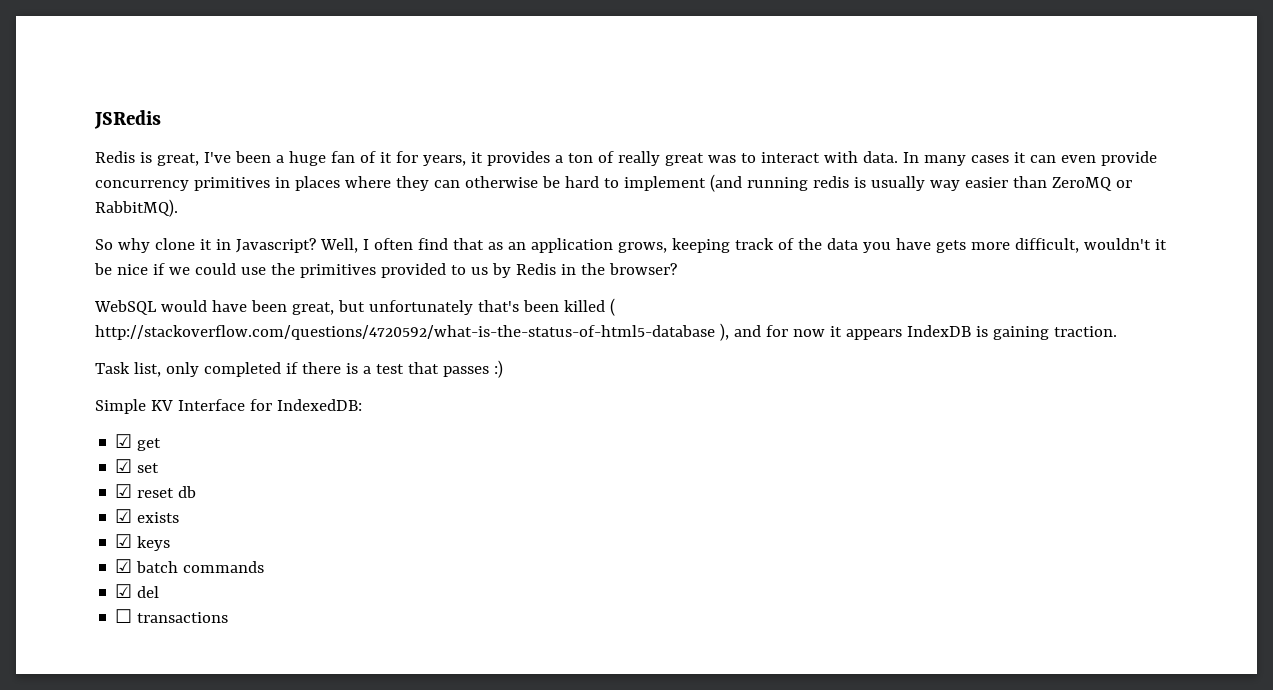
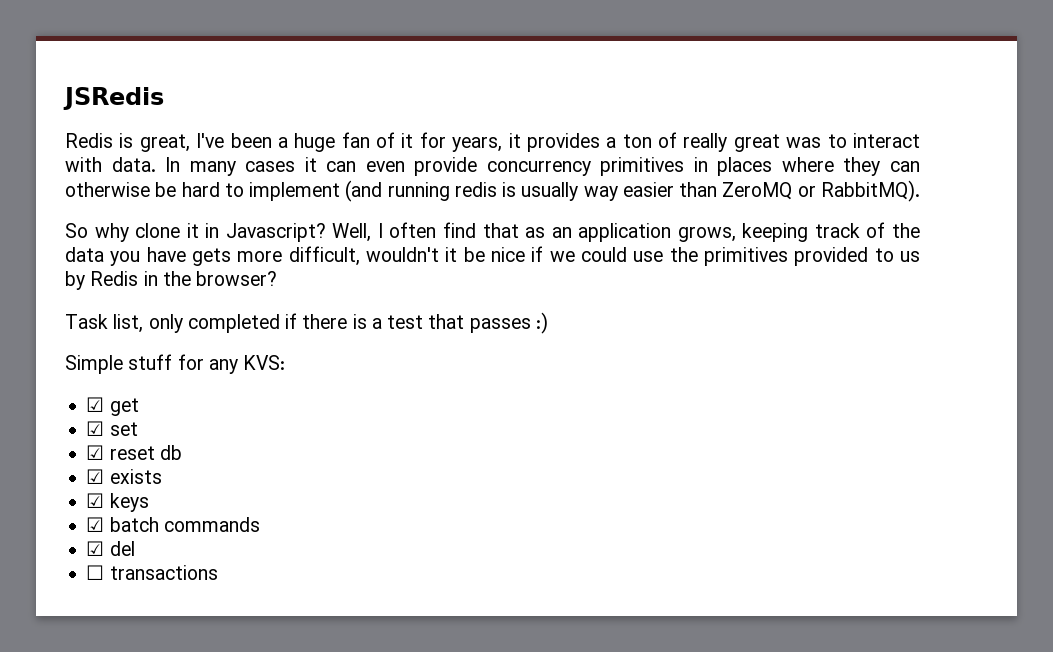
- WebSQL would have been great, but unfortunately that's been killed ( http://stackoverflow.com/questions/4720592/what-is-the-status-of-html5-database ), and for now it appears IndexDB is gaining traction.
- Simple KV Interface for IndexedDB:
+ Simple stuff for any KVS:

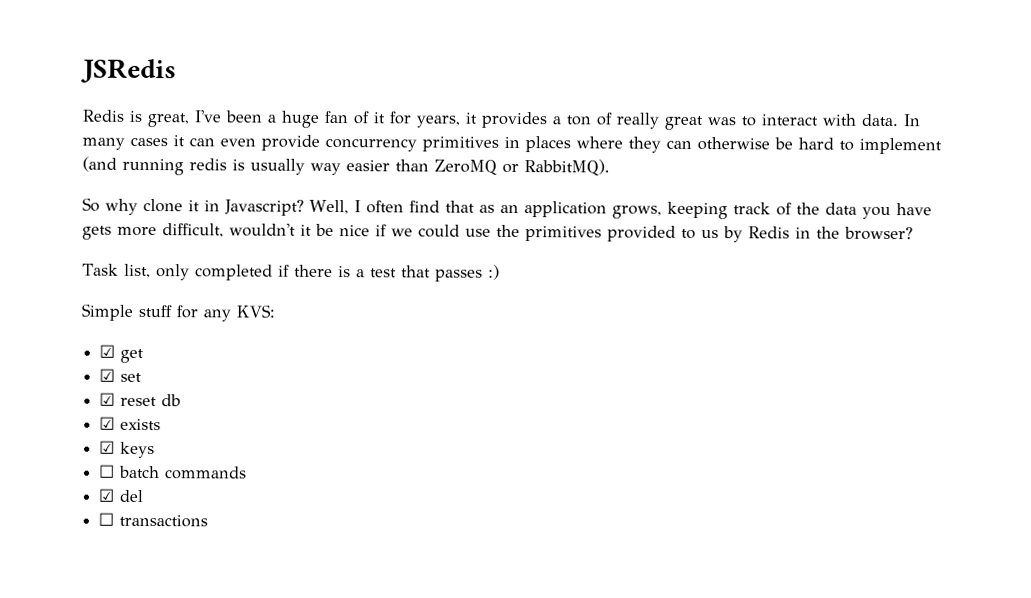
- ☑ batch commands
+ ☐ batch commands

